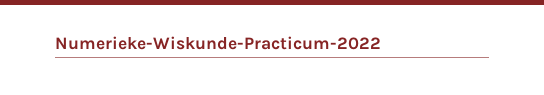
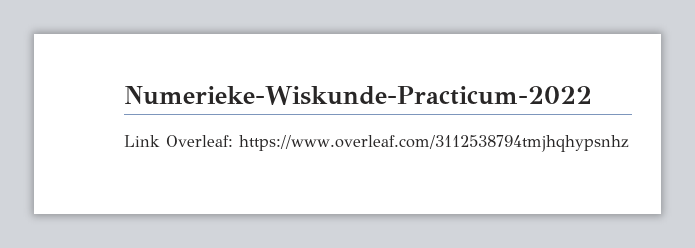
+ Link Overleaf: https://www.overleaf.com/3112538794tmjhqhypsnhz

